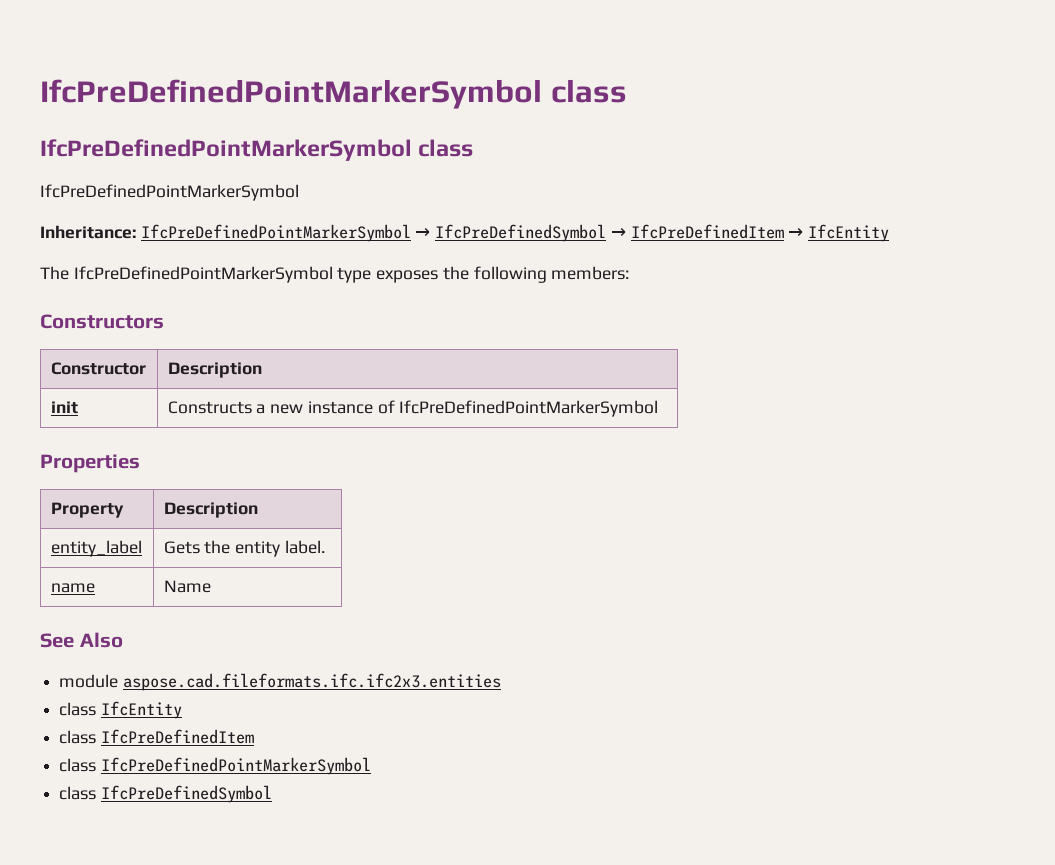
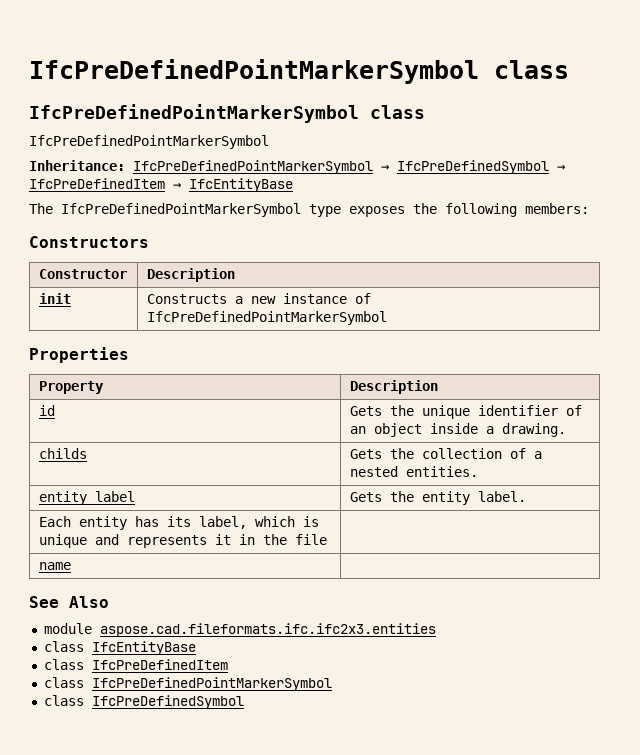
- Inheritance: IfcPreDefinedPointMarkerSymbol → IfcPreDefinedSymbol → IfcPreDefinedItem → IfcEntity
+ Inheritance: IfcPreDefinedPointMarkerSymbol → IfcPreDefinedSymbol → IfcPreDefinedItem → IfcEntityBase
+ id | Gets the unique identifier of an object inside a drawing.
+ childs | Gets the collection of a nested entities.
+ Each entity has its label, which is unique and represents it in the file |
- name | Name
+ name |
- class IfcEntity
+ class IfcEntityBase

